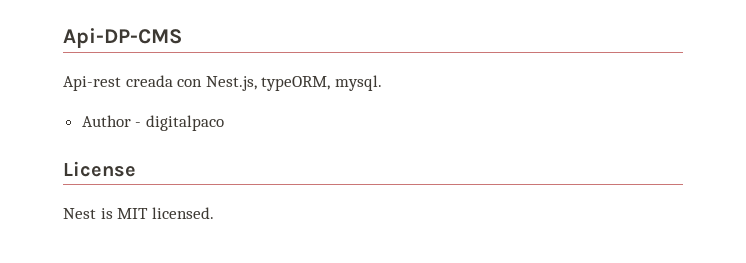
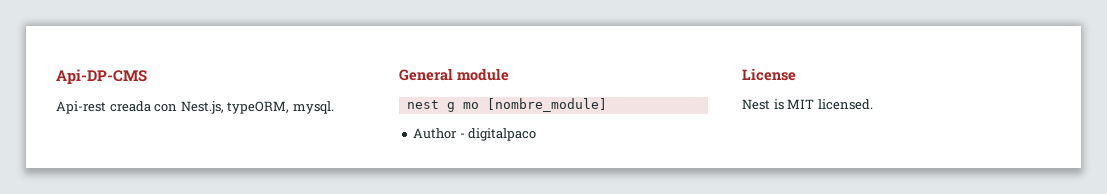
+ General module
+ nest g mo [nombre_module]

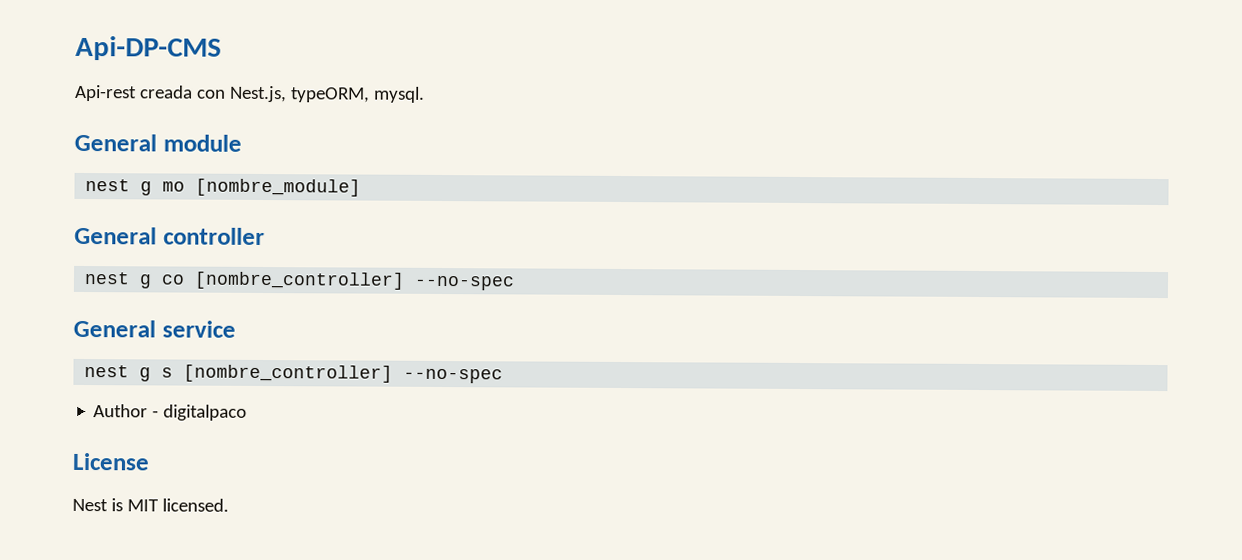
+ General controller
+ nest g co [nombre_controller] --no-spec
+ General service
+ nest g s [nombre_controller] --no-spec

